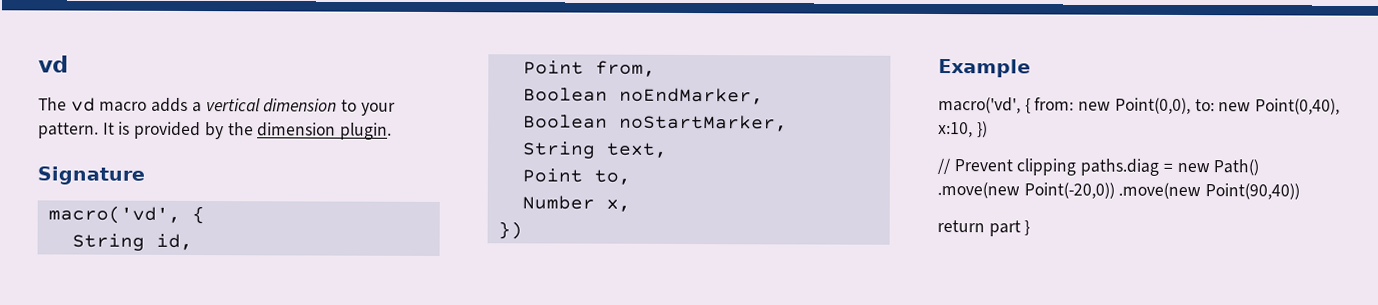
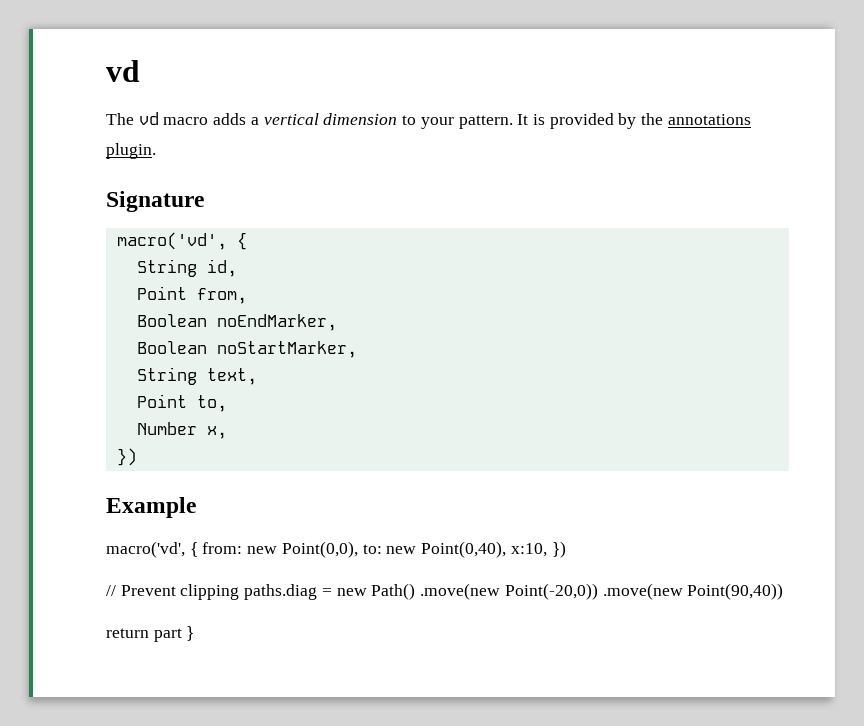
- It is provided by the dimension plugin.
+ It is provided by the annotations plugin.

